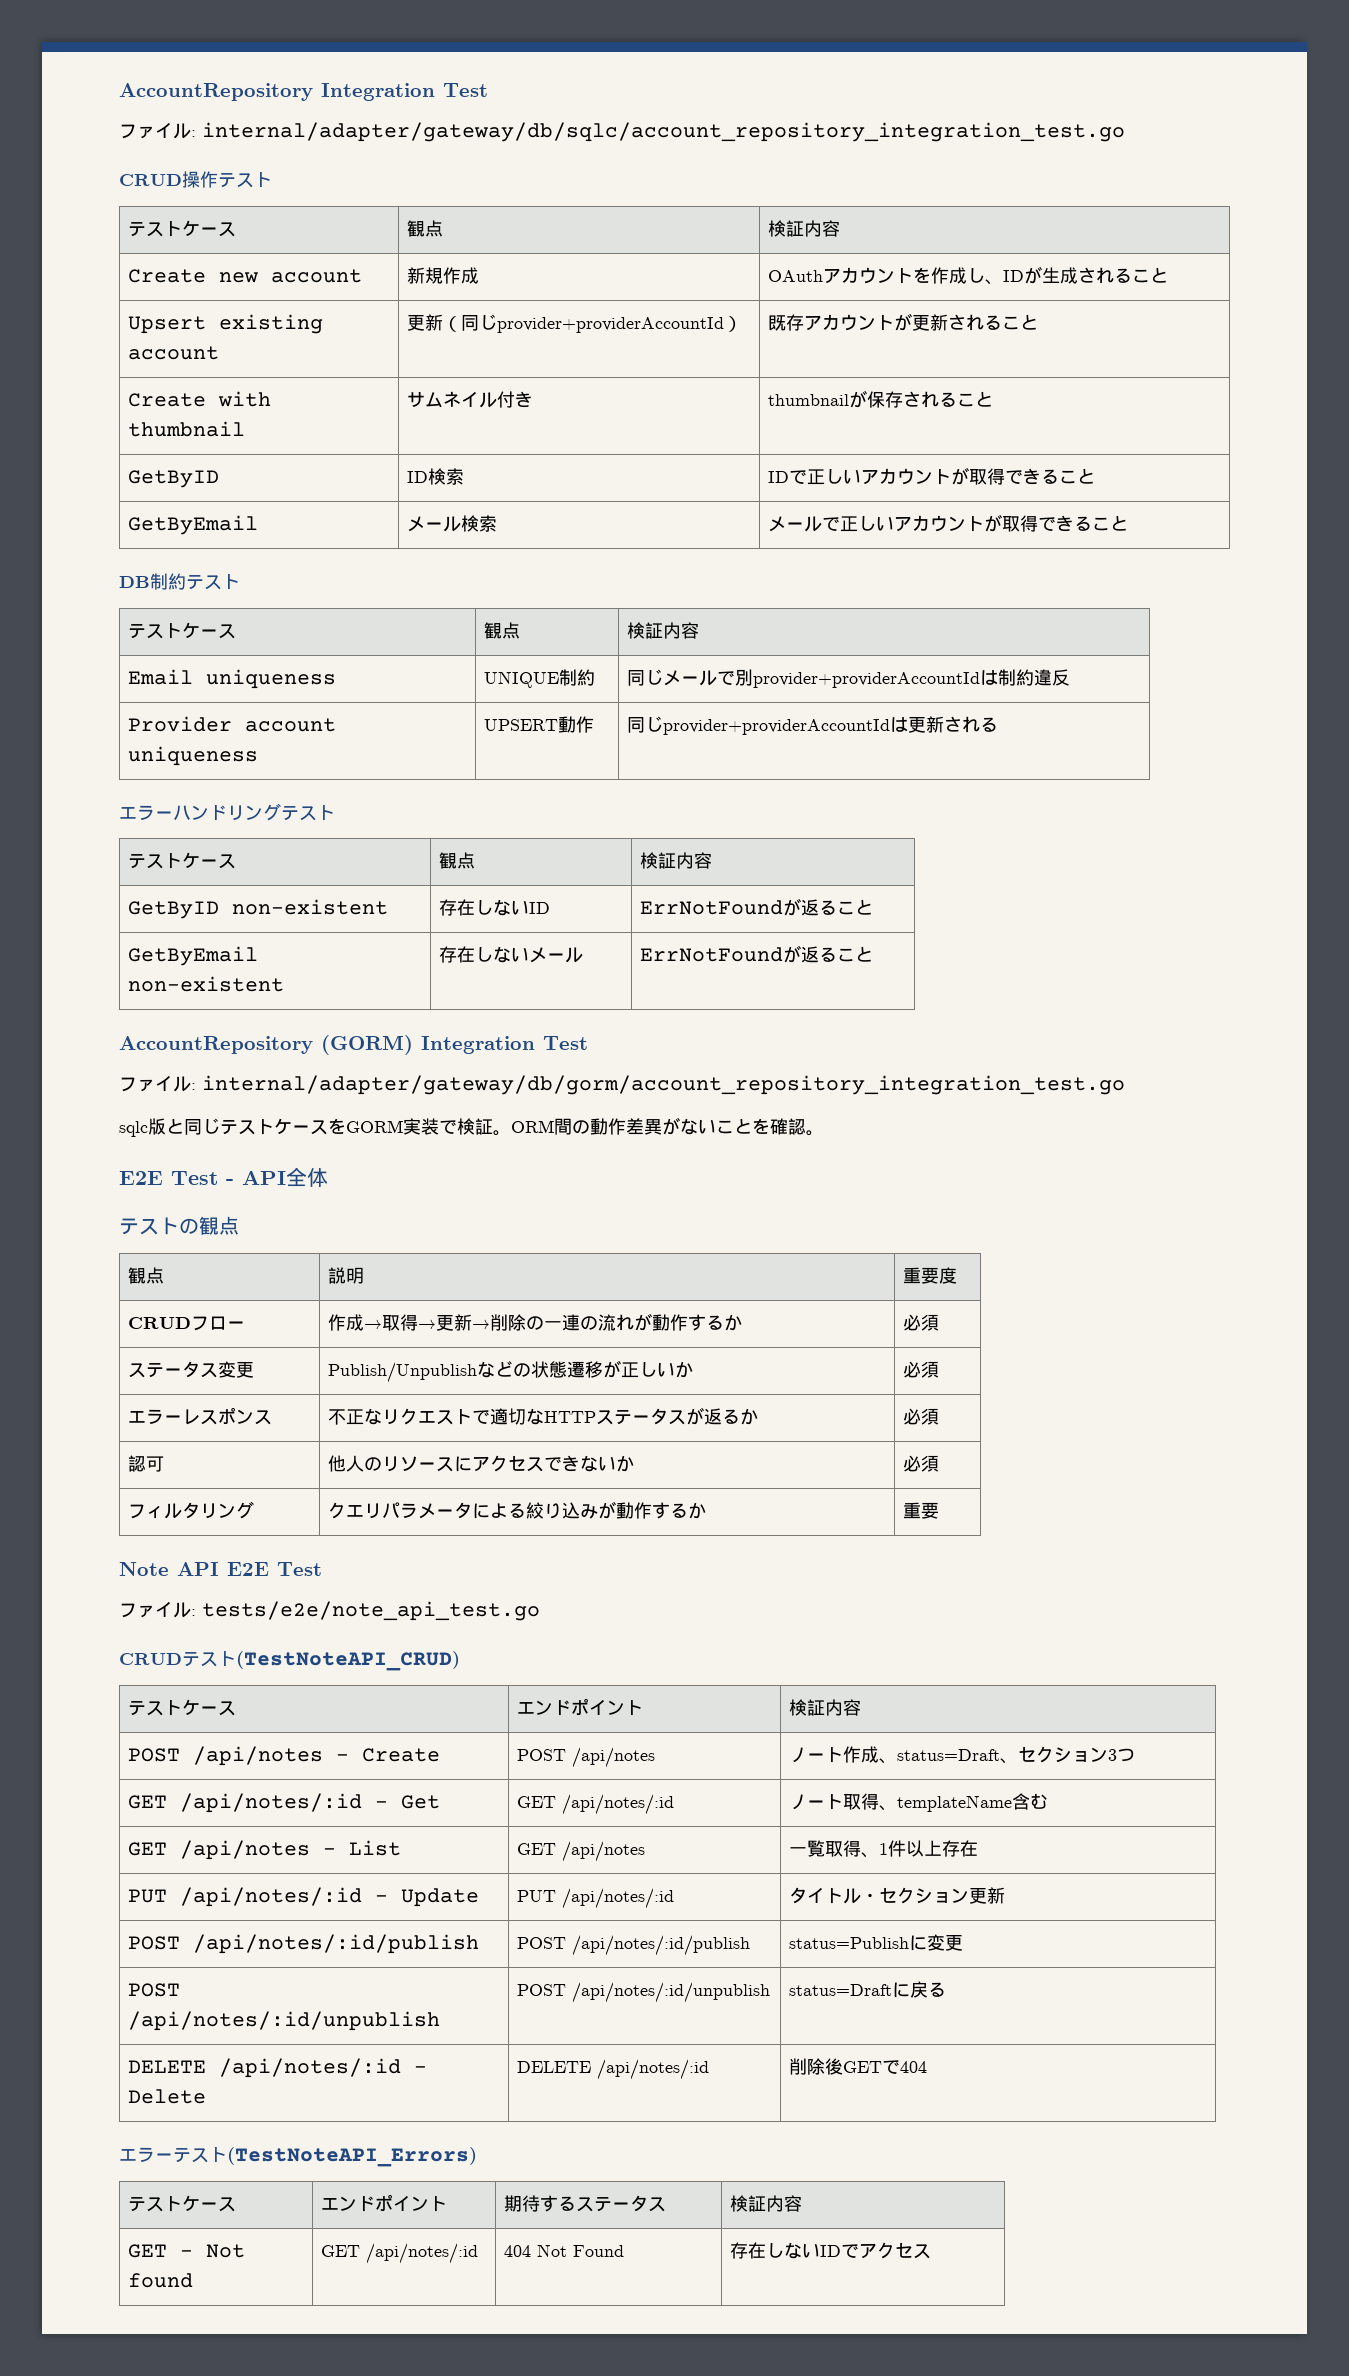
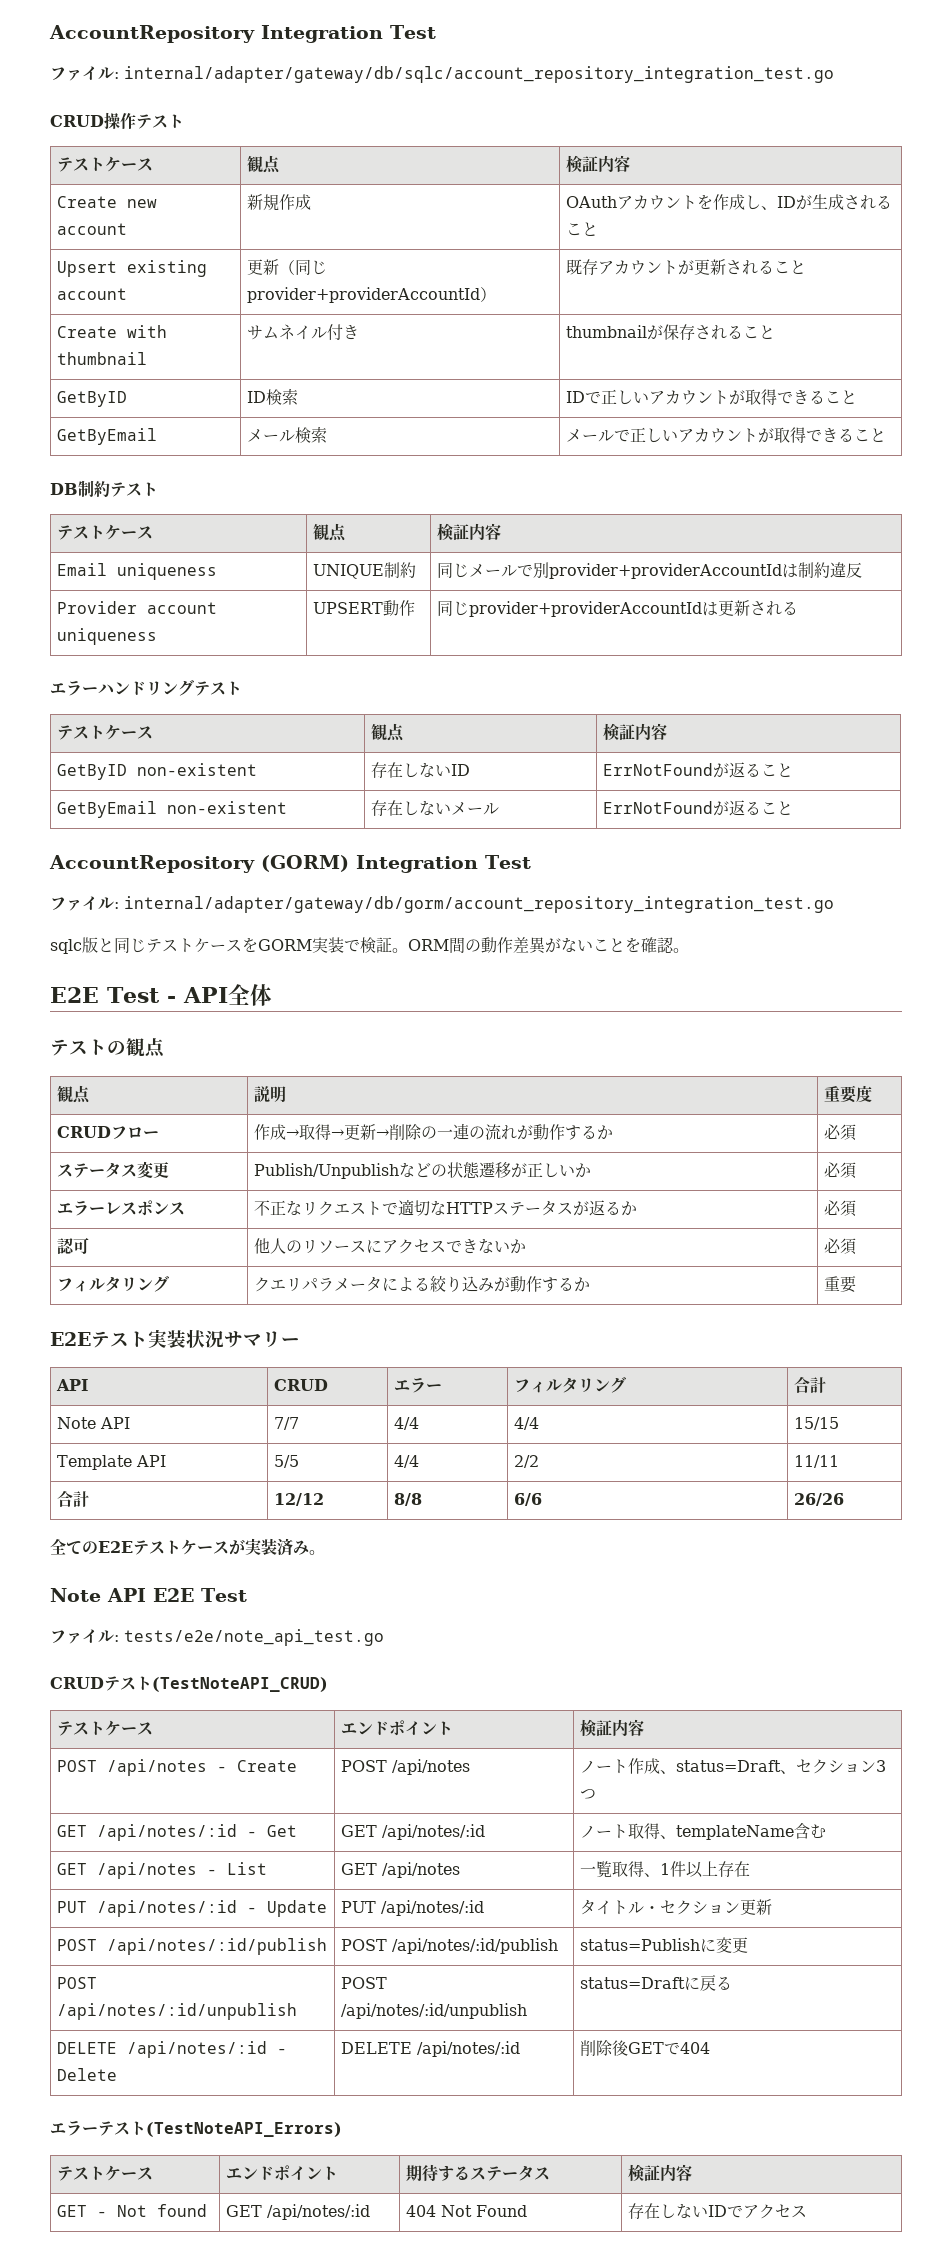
+ E2Eテスト実装状況サマリー
+ API | CRUD | エラー | フィルタリング | 合計
+ Note API | 7/7 | 4/4 | 4/4 | 15/15
+ Template API | 5/5 | 4/4 | 2/2 | 11/11
+ 合計 | 12/12 | 8/8 | 6/6 | 26/26
+ 全てのE2Eテストケースが実装済み。

